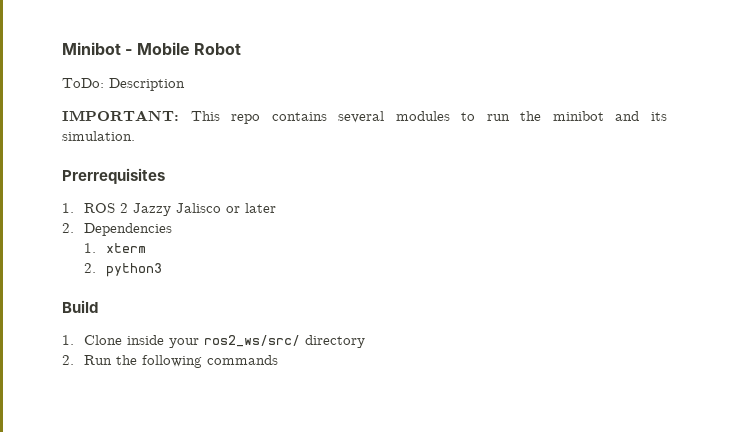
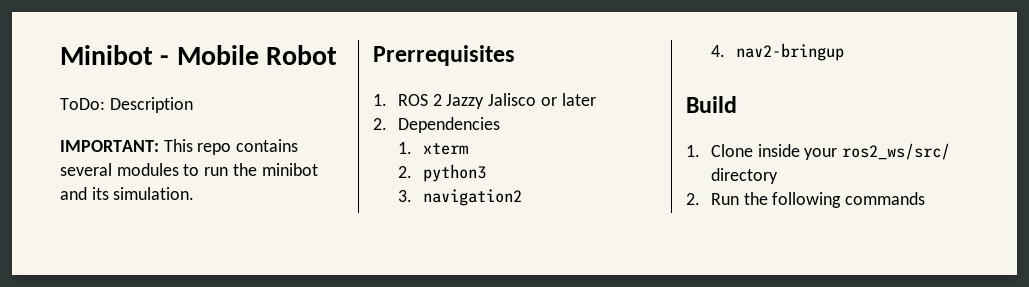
+ 3. navigation2
+ 4. nav2-bringup

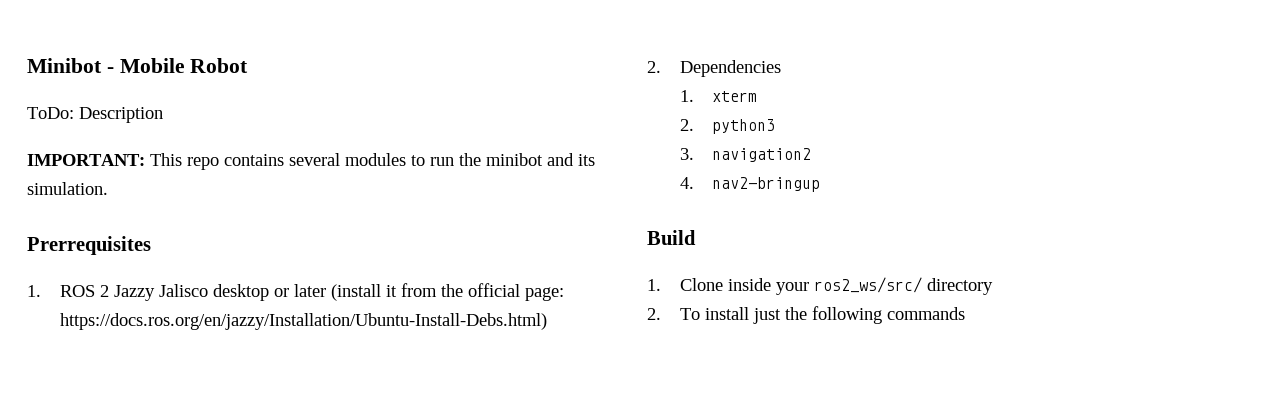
- 1. ROS 2 Jazzy Jalisco or later
+ 1. ROS 2 Jazzy Jalisco desktop or later (install it from the official page: https://docs.ros.org/en/jazzy/Installation/Ubuntu-Install-Debs.html)
- 2. Run the following commands
+ 2. To install just the following commands

